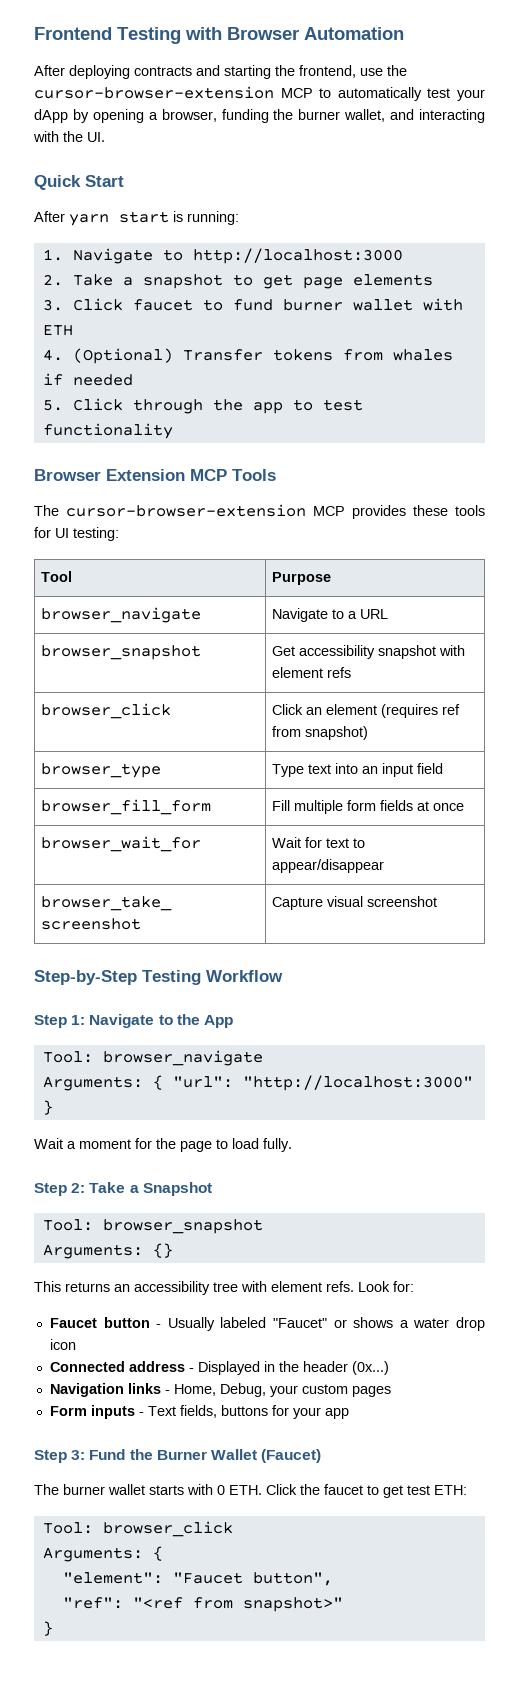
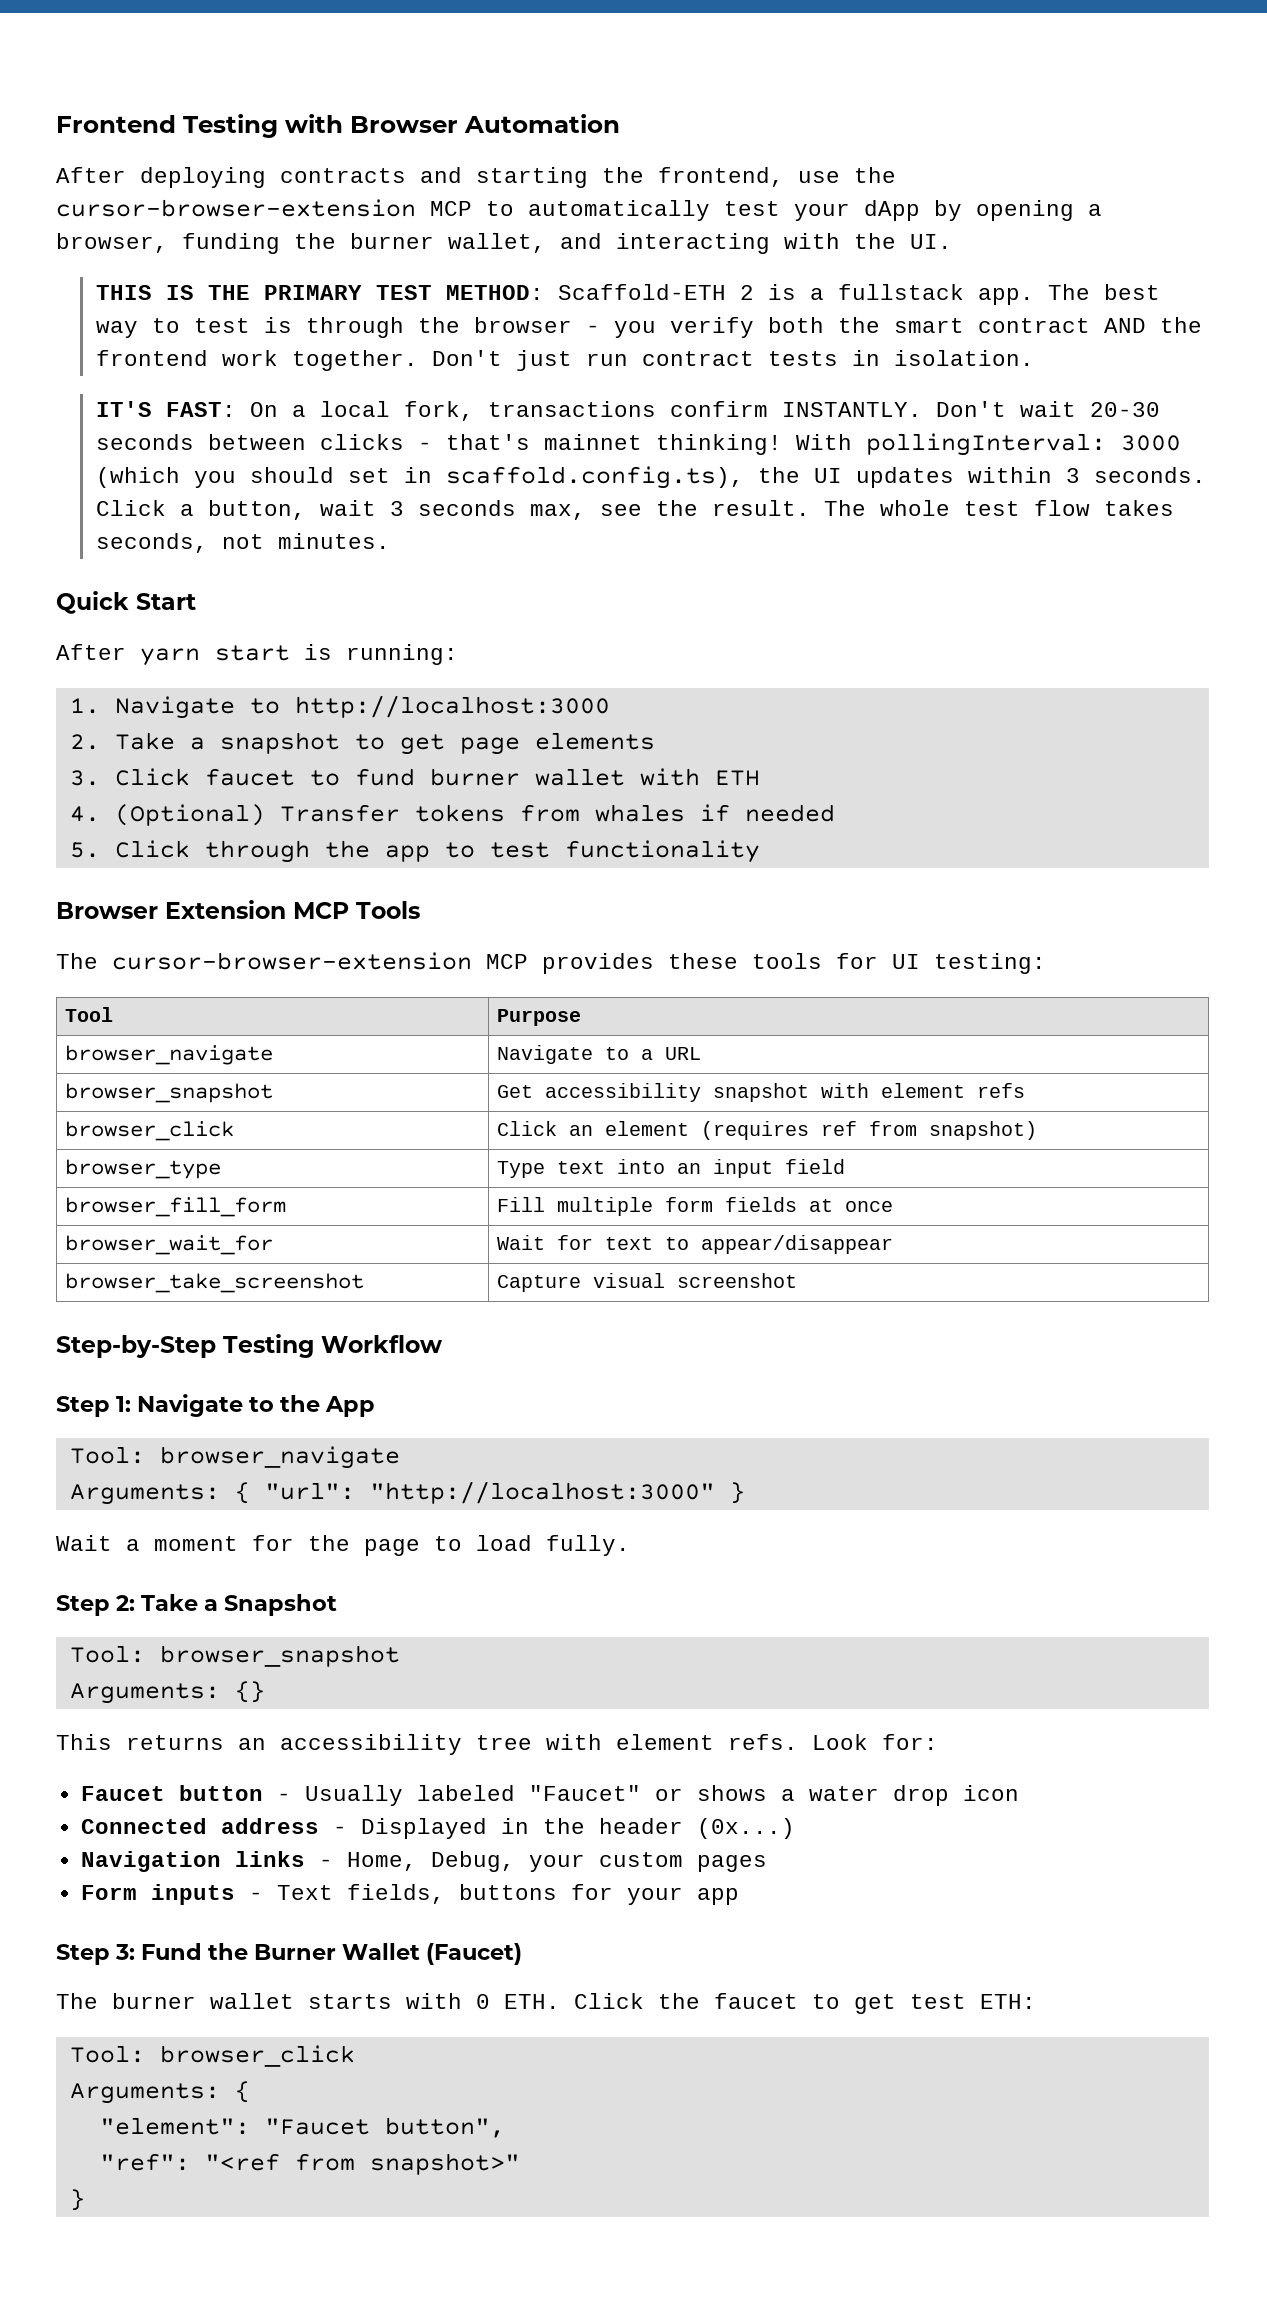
+ THIS IS THE PRIMARY TEST METHOD: Scaffold-ETH 2 is a fullstack app. The best way to test is through the browser - you verify both the smart contract AND the frontend work together. Don't just run contract tests in isolation.
+ IT'S FAST: On a local fork, transactions confirm INSTANTLY. Don't wait 20-30 seconds between clicks - that's mainnet thinking! With pollingInterval: 3000 (which you should set in scaffold.config.ts), the UI updates within 3 seconds. Click a button, wait 3 seconds max, see the result. The whole test flow takes seconds, not minutes.

